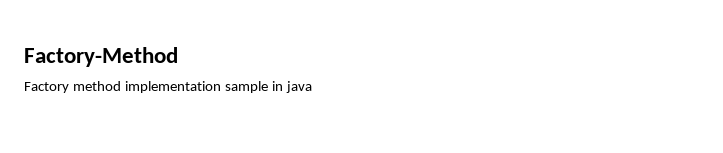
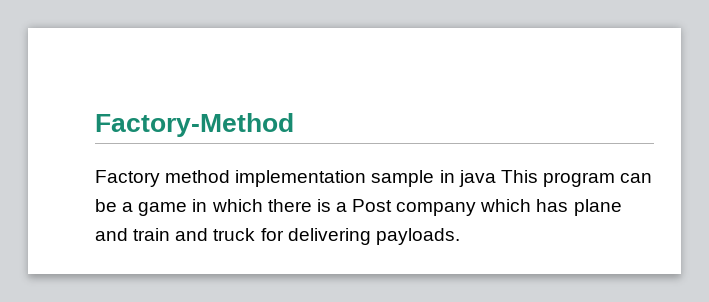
- Factory method implementation sample in java
+ Factory method implementation sample in java This program can be a game in which there is a Post company which has plane and train and truck for delivering payloads.

